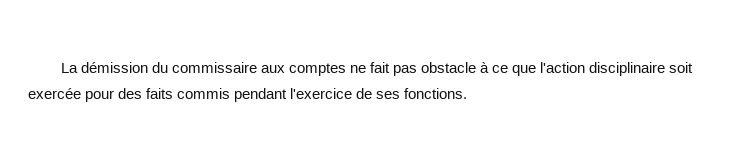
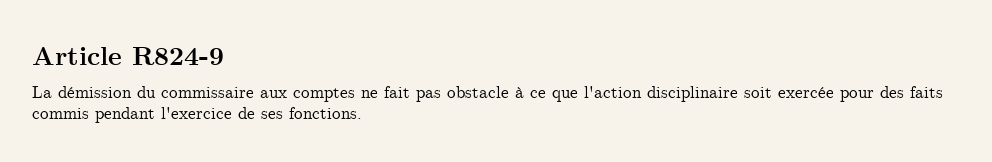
+ Article R824-9

